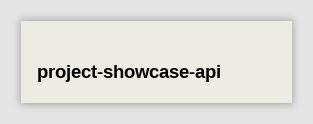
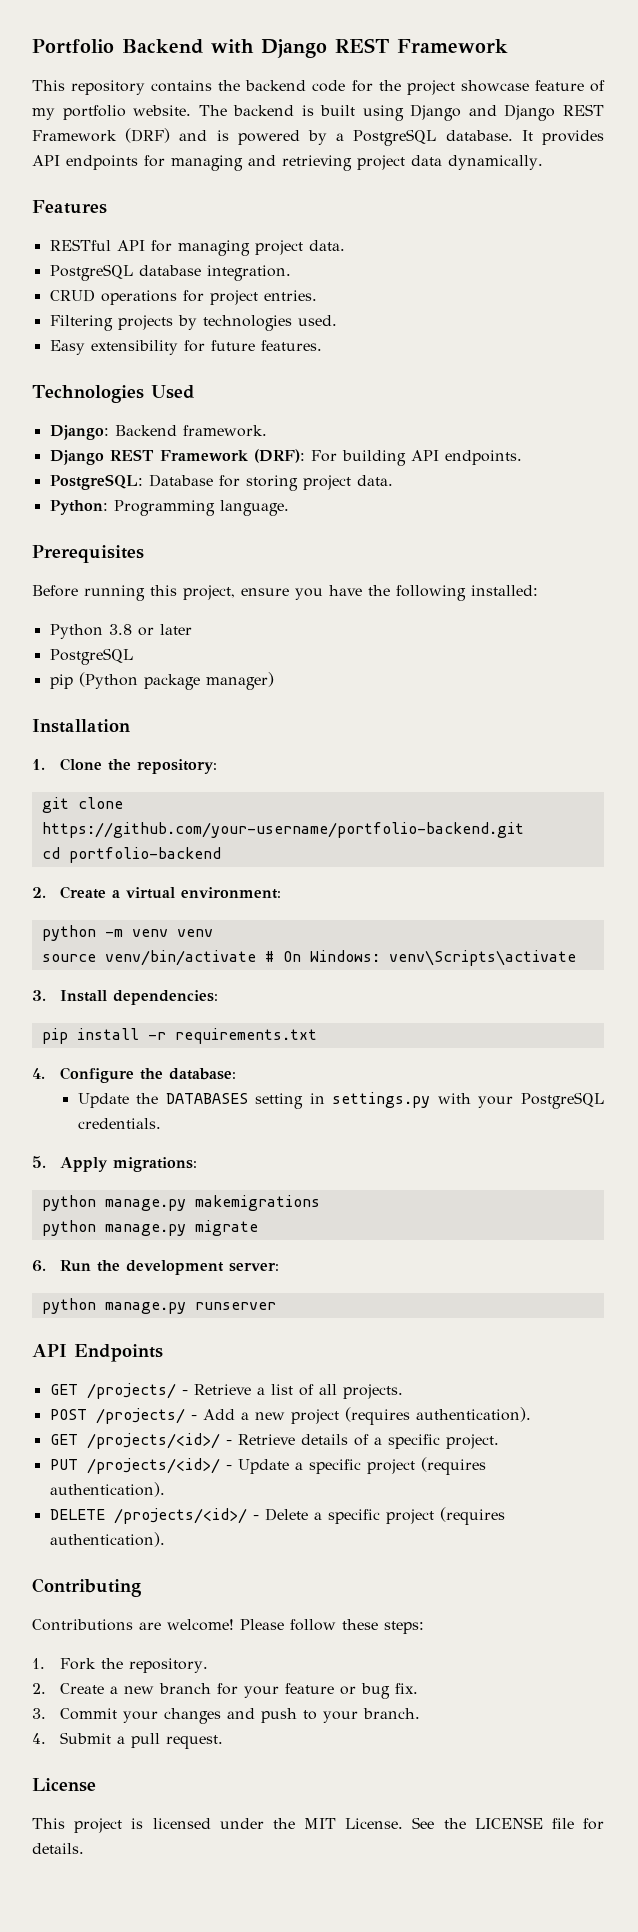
- project-showcase-api
+ Portfolio Backend with Django REST Framework
+ This repository contains the backend code for the project showcase feature of my portfolio website. The backend is built using Django and Django REST Framework (DRF) and is powered by a PostgreSQL database. It provides API endpoints for managing and retrieving project data dynamically.
+ Features
+ RESTful API for managing project data.
+ PostgreSQL database integration.
+ CRUD operations for project entries.
+ Filtering projects by technologies used.
+ Easy extensibility for future features.
+ Technologies Used
+ Django: Backend framework.
+ Django REST Framework (DRF): For building API endpoints.
+ PostgreSQL: Database for storing project data.
+ Python: Programming language.
+ Prerequisites
+ Before running this project, ensure you have the following installed:
+ Python 3.8 or later
+ PostgreSQL
+ pip (Python package manager)
+ Installation
+ 1. Clone the repository:
+ git clone https://github.com/your-username/portfolio-backend.git
+ cd portfolio-backend
+ 2. Create a virtual environment:
+ python -m venv venv
+ source venv/bin/activate # On Windows: venv\Scripts\activate
+ 3. Install dependencies:
+ pip install -r requirements.txt
+ 4. Configure the database:
+ Update the DATABASES setting in settings.py with your PostgreSQL credentials.
+ 5. Apply migrations:
+ python manage.py makemigrations
+ python manage.py migrate
+ 6. Run the development server:
+ python manage.py runserver
+ API Endpoints
+ GET /projects/ - Retrieve a list of all projects.
+ POST /projects/ - Add a new project (requires authentication).
+ GET /projects/<id>/ - Retrieve details of a specific project.
+ PUT /projects/<id>/ - Update a specific project (requires authentication).
+ DELETE /projects/<id>/ - Delete a specific project (requires authentication).
+ Contributing
+ Contributions are welcome! Please follow these steps:
+ 1. Fork the repository.
+ 2. Create a new branch for your feature or bug fix.
+ 3. Commit your changes and push to your branch.
+ 4. Submit a pull request.
+ License
+ This project is licensed under the MIT License. See the LICENSE file for details.

